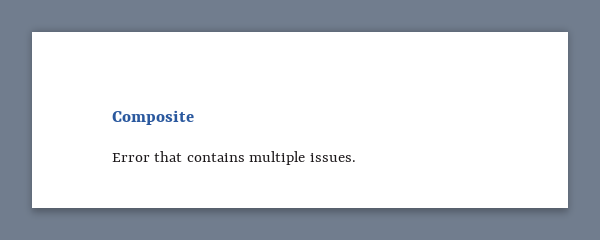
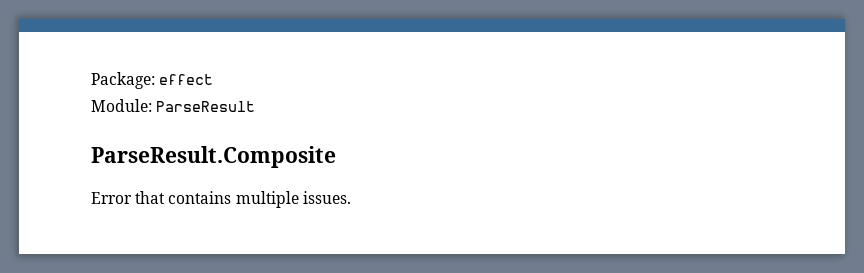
- Composite
+ Package: effect
+ Module: ParseResult
+ ParseResult.Composite

